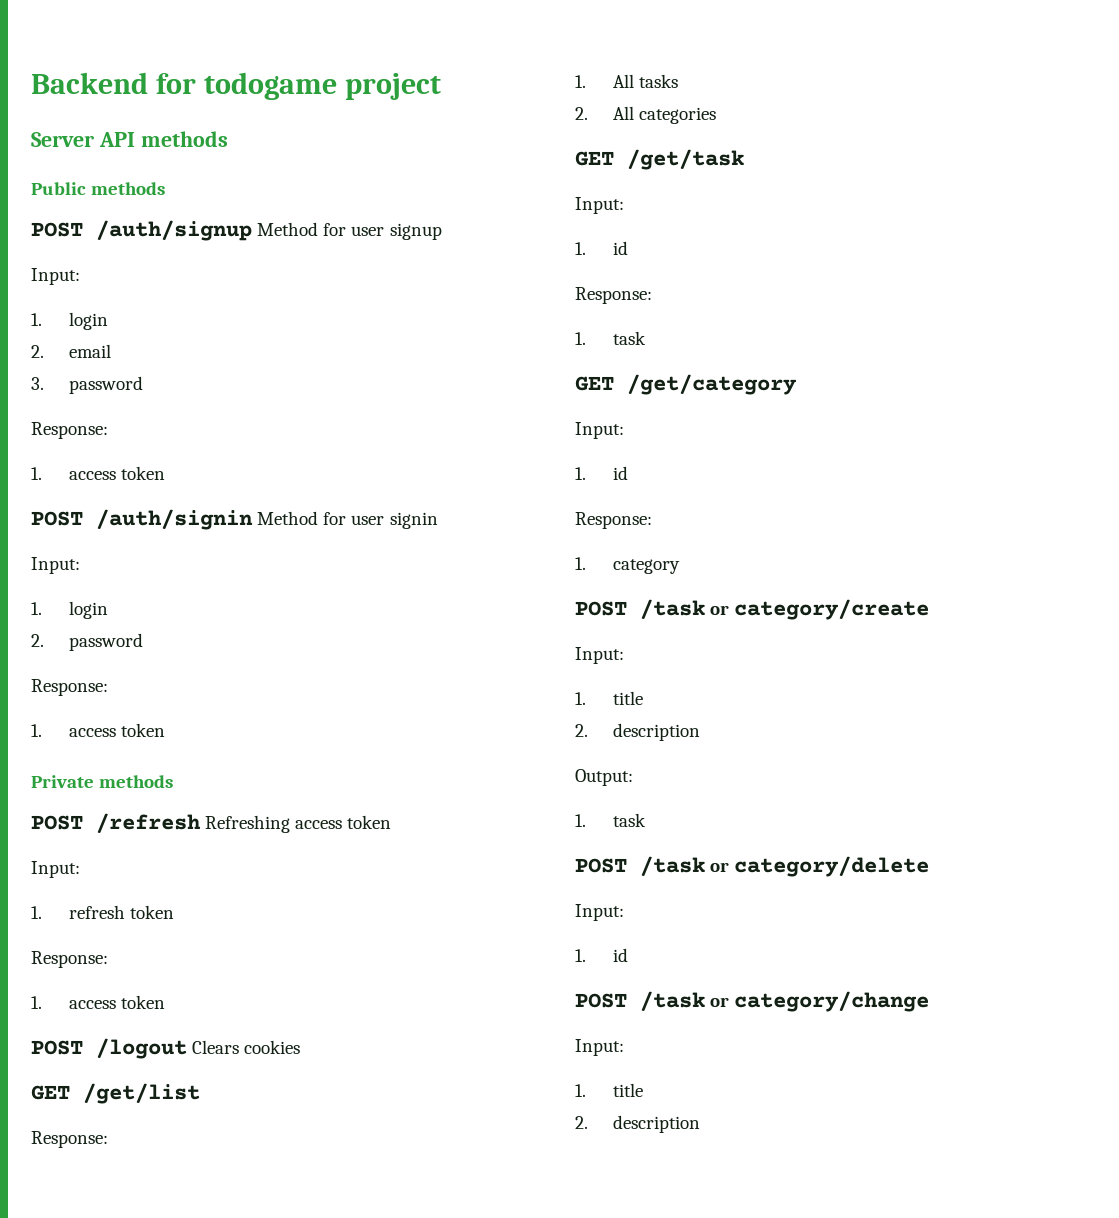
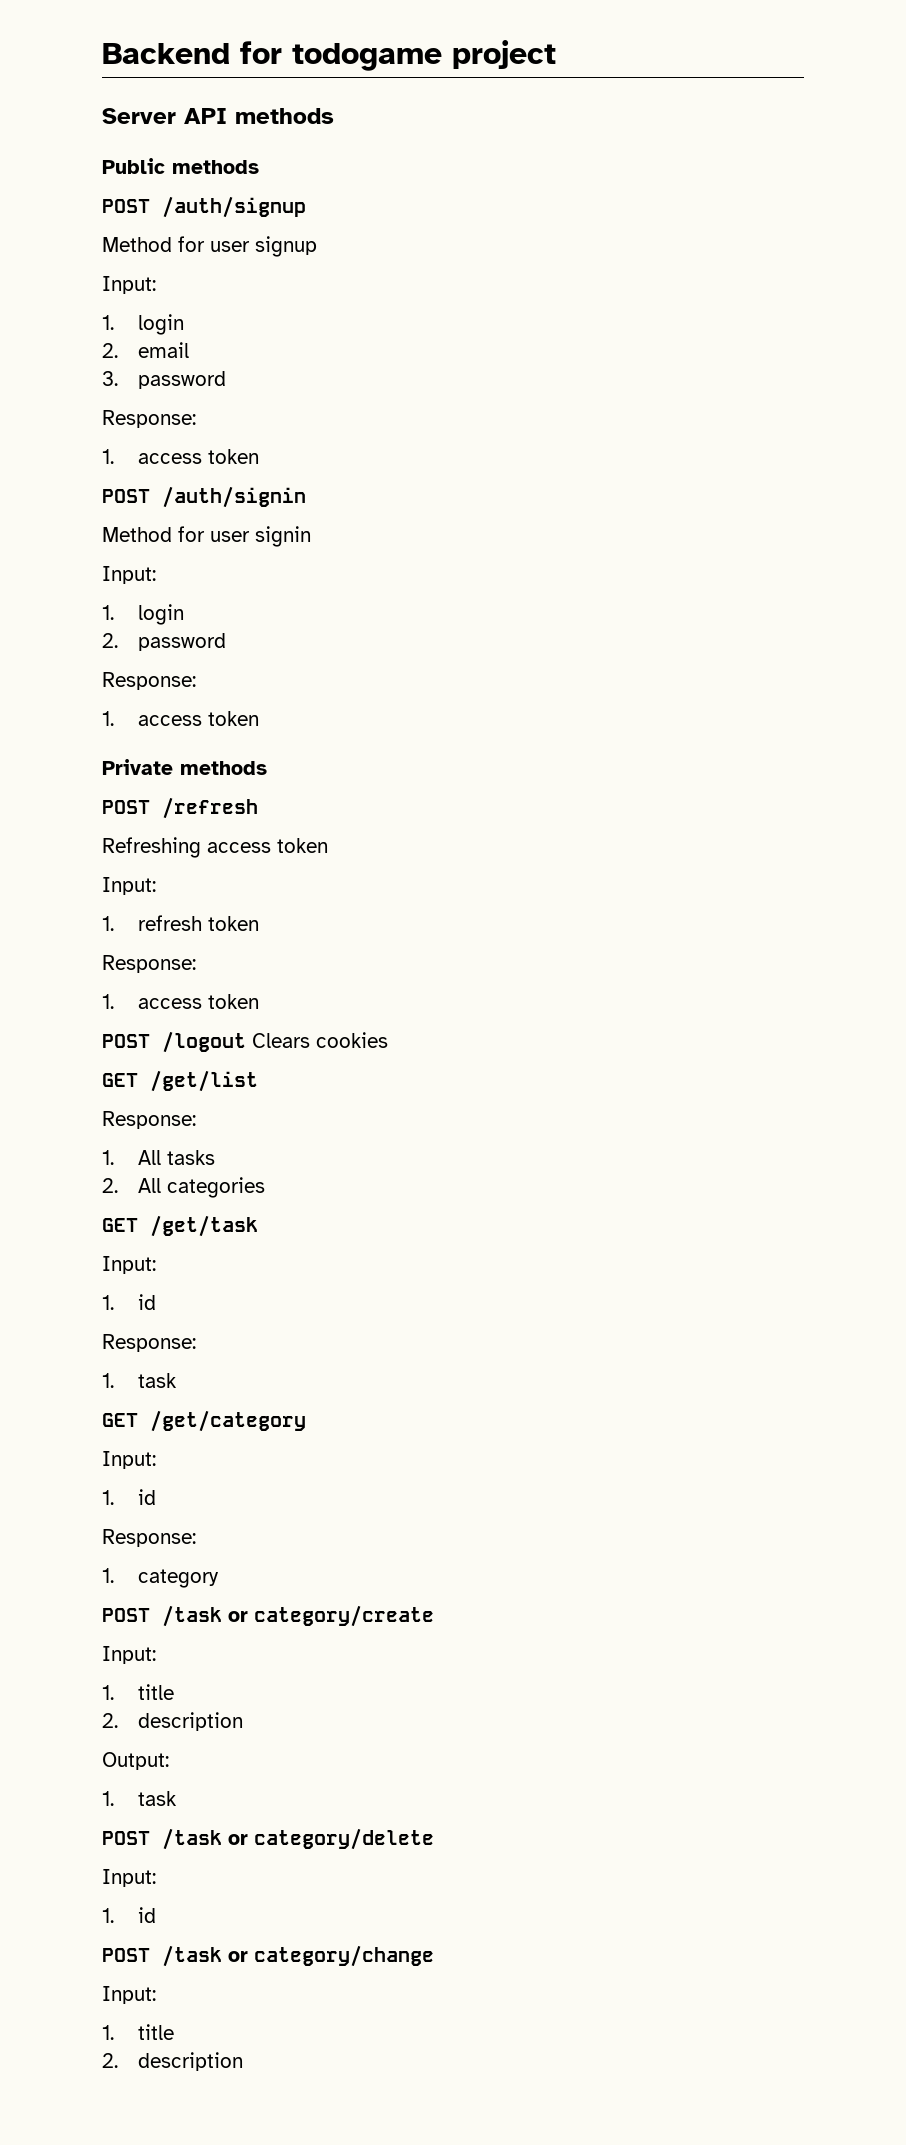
- POST /auth/signup Method for user signup
+ POST /auth/signup
+ Method for user signup
- POST /auth/signin Method for user signin
+ POST /auth/signin
+ Method for user signin
- POST /refresh Refreshing access token
+ POST /refresh
+ Refreshing access token

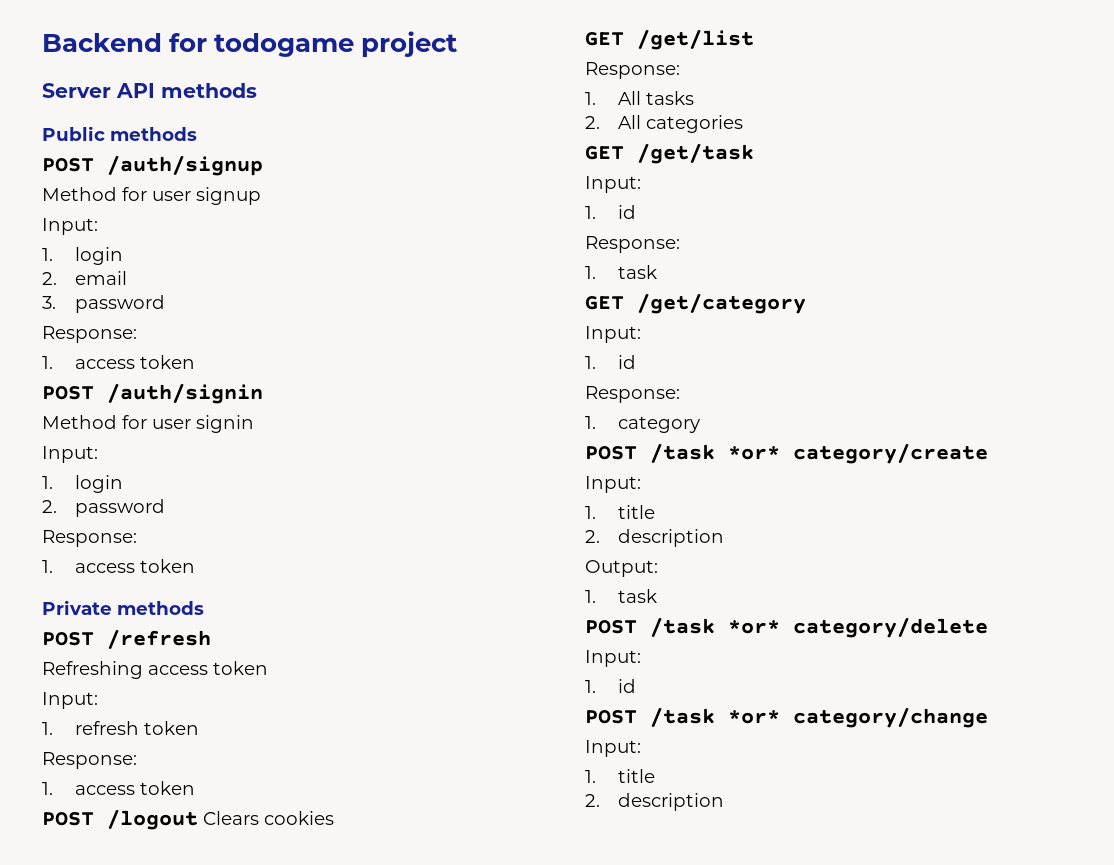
- POST /task or category/create
+ POST /task *or* category/create
- POST /task or category/delete
+ POST /task *or* category/delete
- POST /task or category/change
+ POST /task *or* category/change

